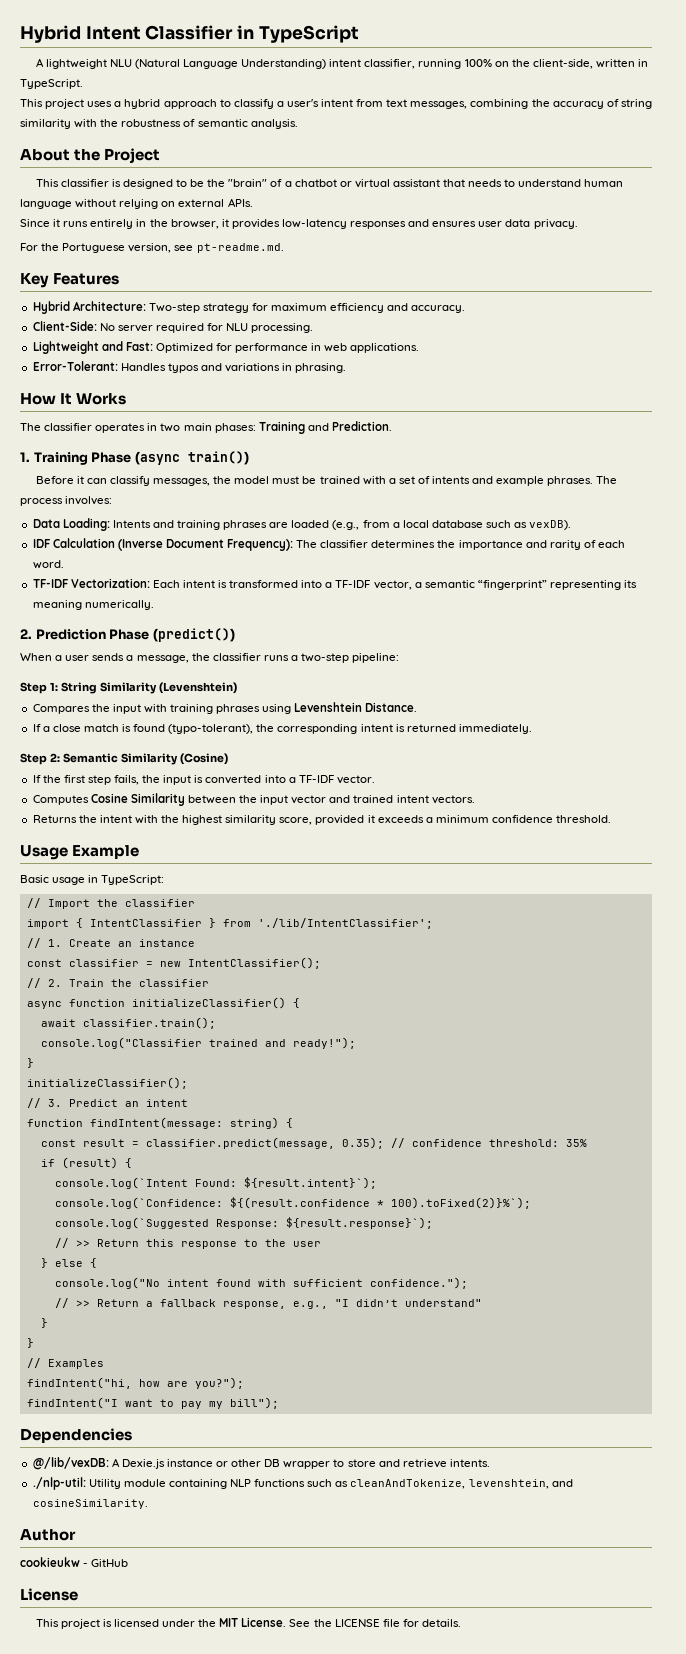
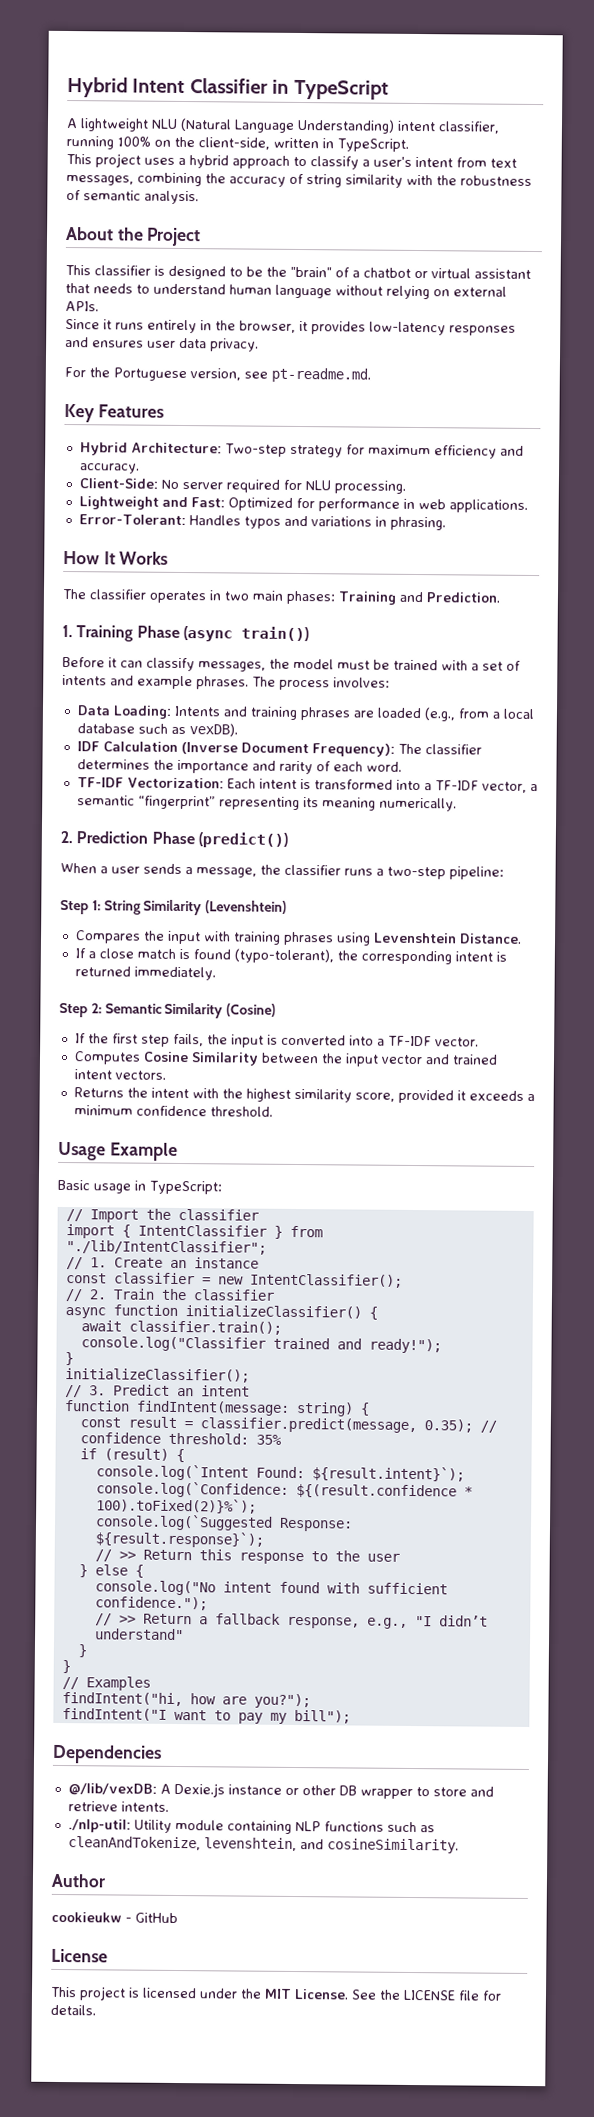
- import { IntentClassifier } from './lib/IntentClassifier';
+ import { IntentClassifier } from "./lib/IntentClassifier";

